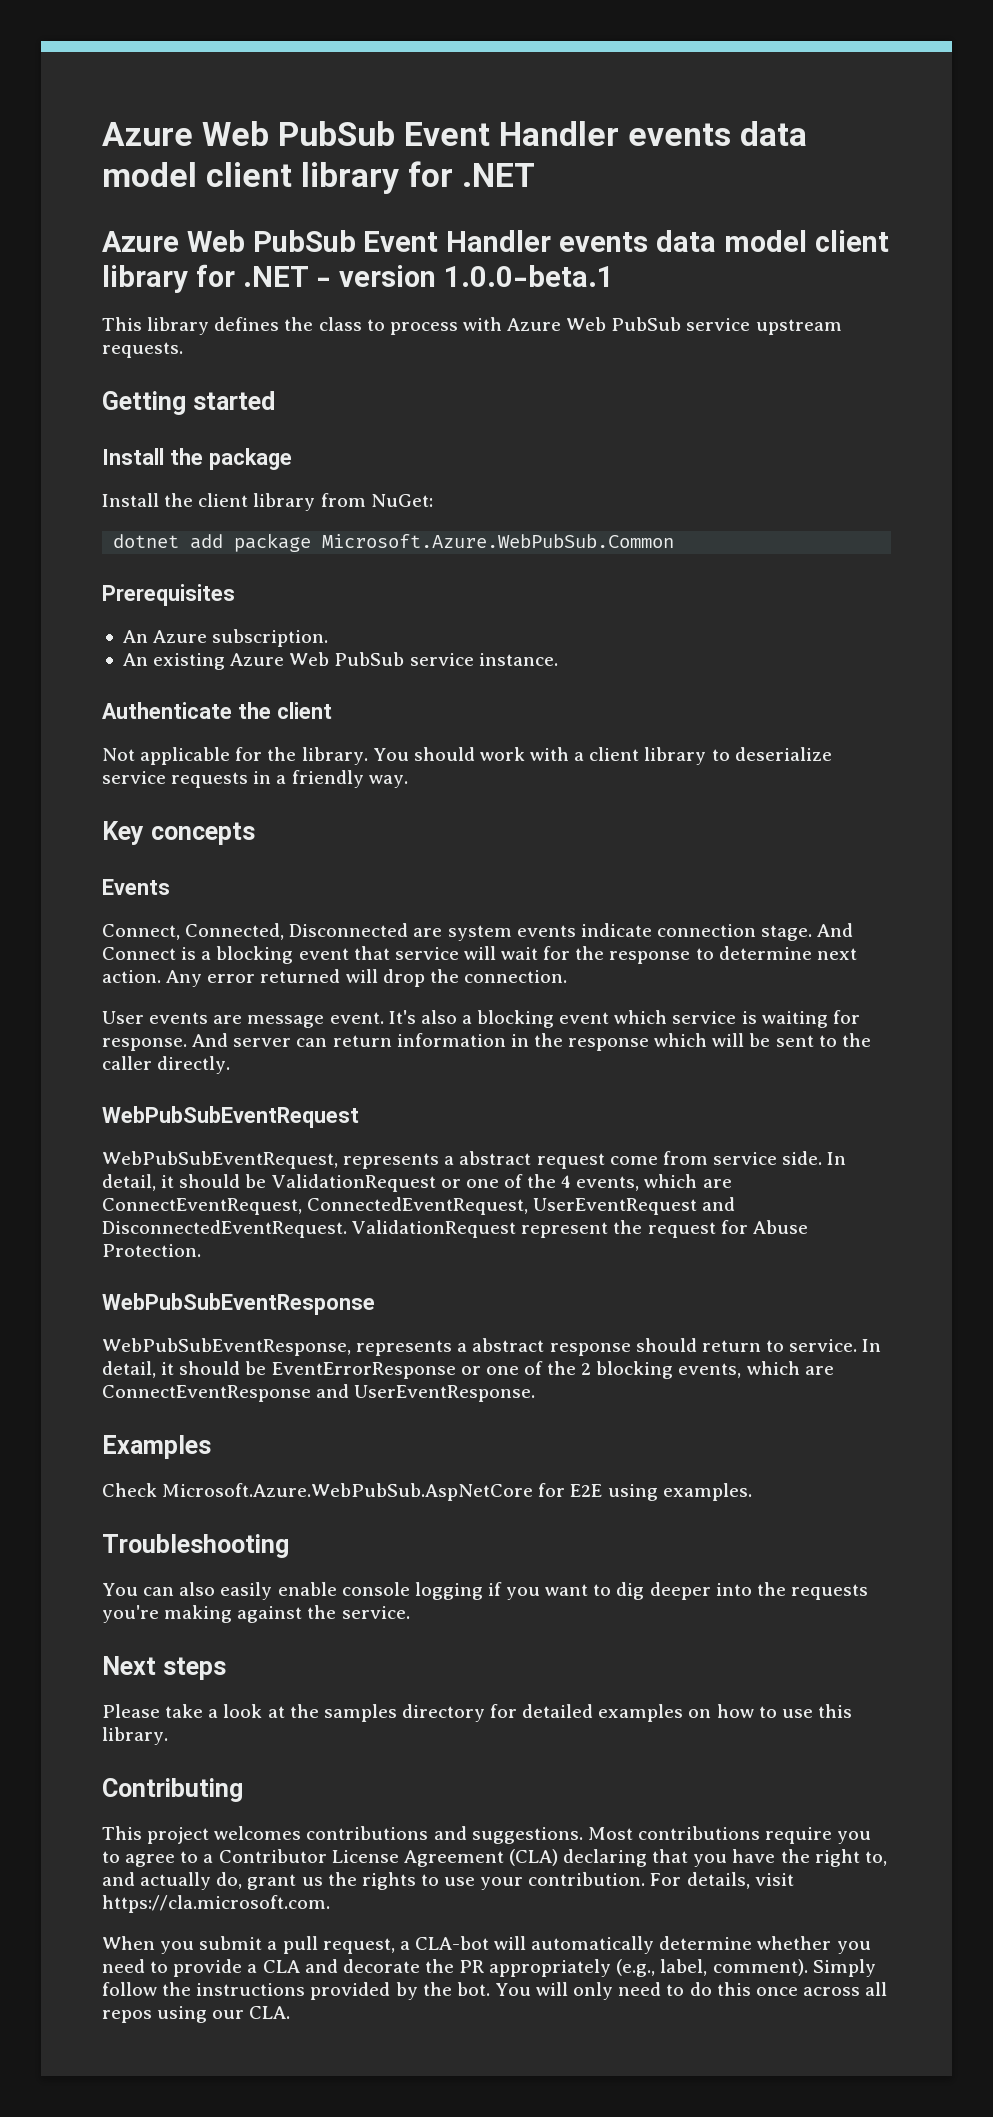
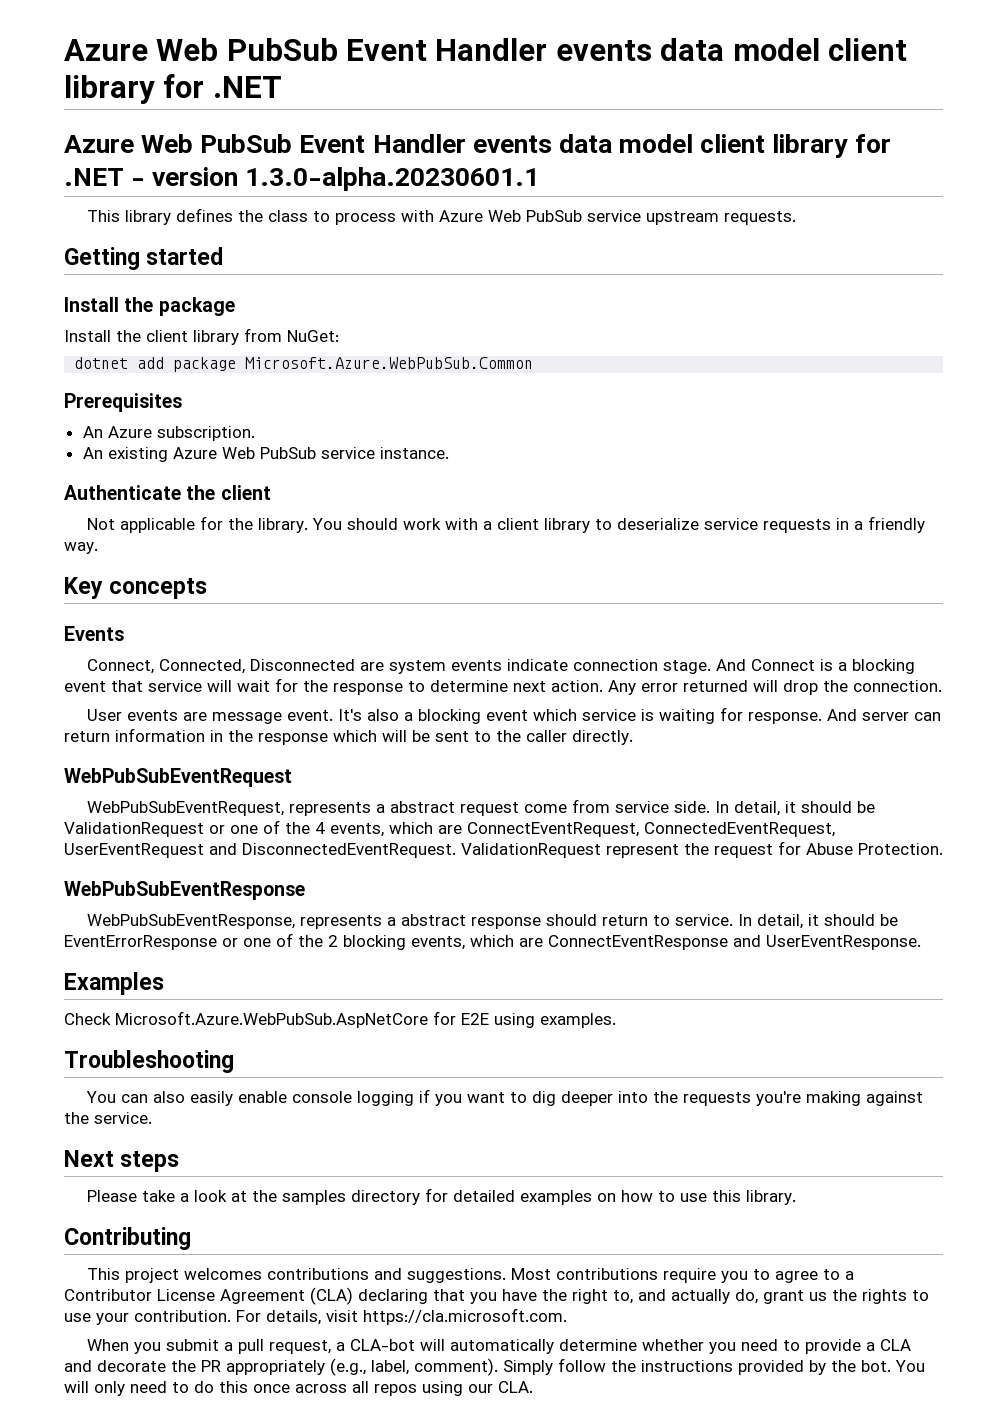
- Azure Web PubSub Event Handler events data model client library for .NET - version 1.0.0-beta.1
+ Azure Web PubSub Event Handler events data model client library for .NET - version 1.3.0-alpha.20230601.1

